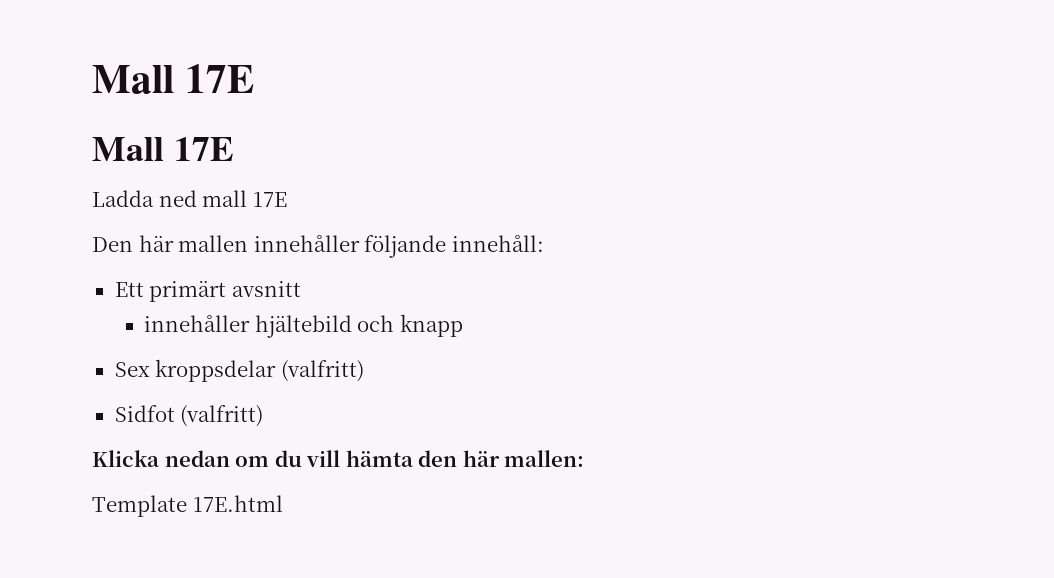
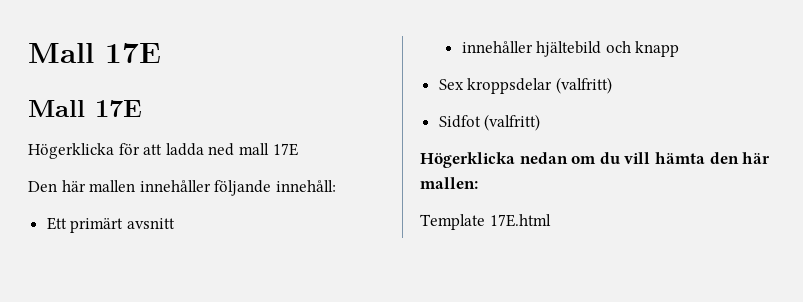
- Ladda ned mall 17E
+ Högerklicka för att ladda ned mall 17E
- Klicka nedan om du vill hämta den här mallen:
+ Högerklicka nedan om du vill hämta den här mallen:

